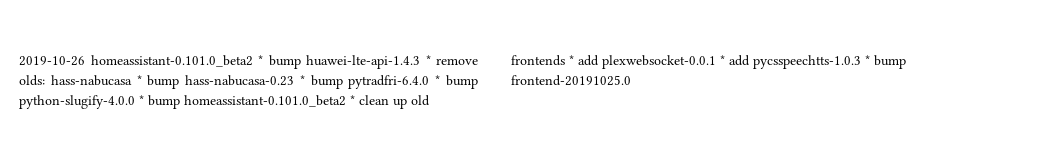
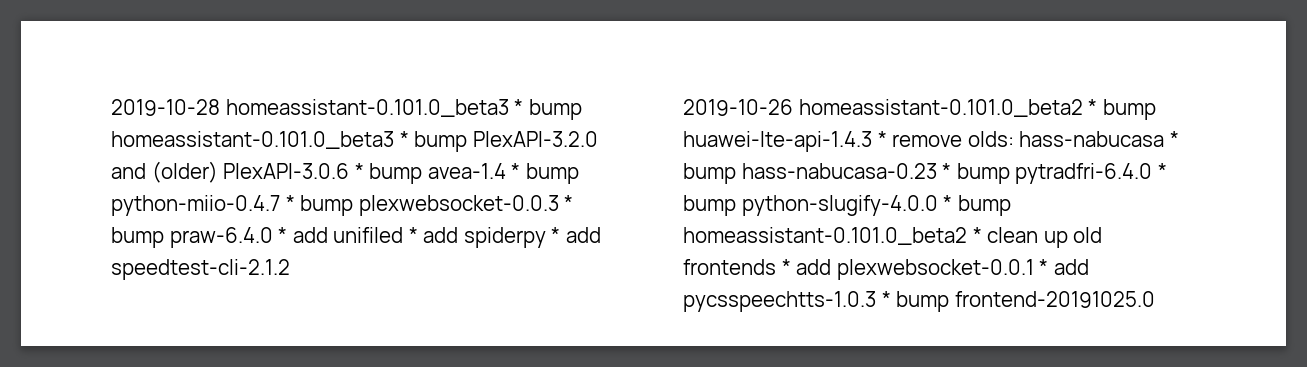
+ 2019-10-28 homeassistant-0.101.0_beta3 * bump homeassistant-0.101.0_beta3 * bump PlexAPI-3.2.0 and (older) PlexAPI-3.0.6 * bump avea-1.4 * bump python-miio-0.4.7 * bump plexwebsocket-0.0.3 * bump praw-6.4.0 * add unifiled * add spiderpy * add speedtest-cli-2.1.2

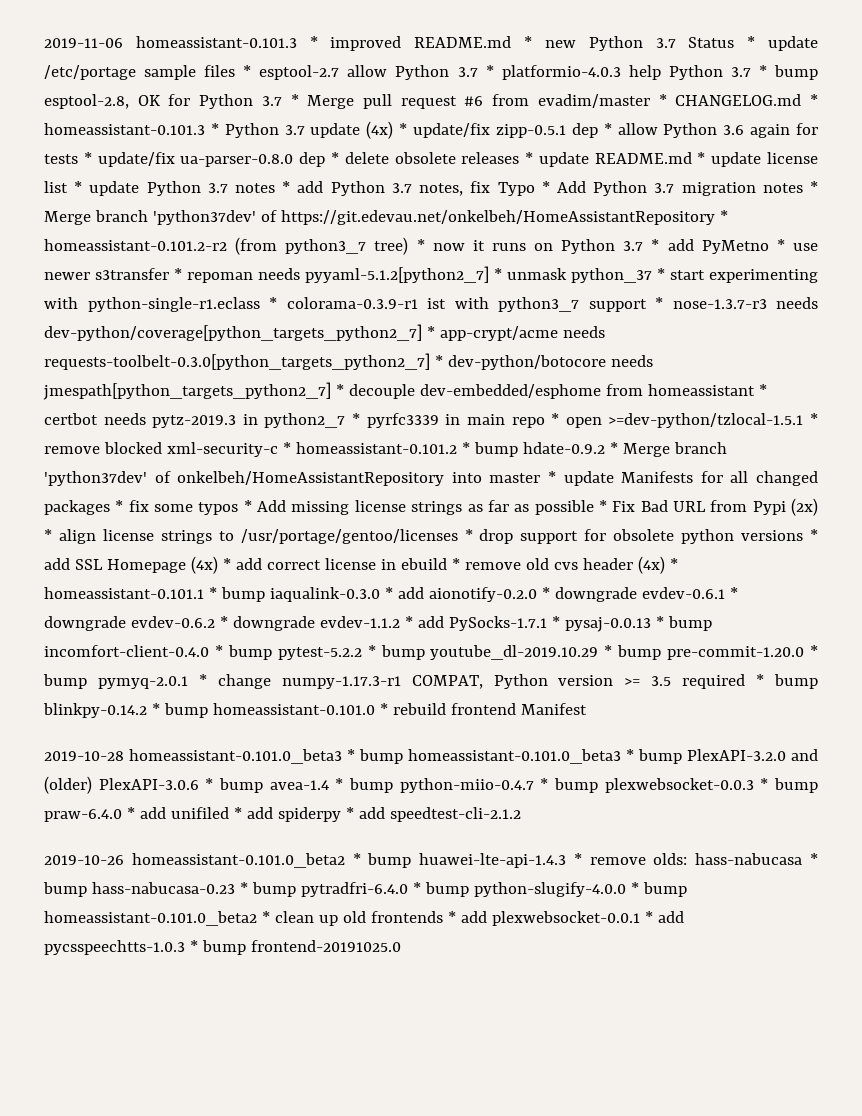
+ 2019-11-06 homeassistant-0.101.3 * improved README.md * new Python 3.7 Status * update /etc/portage sample files * esptool-2.7 allow Python 3.7 * platformio-4.0.3 help Python 3.7 * bump esptool-2.8, OK for Python 3.7 * Merge pull request #6 from evadim/master * CHANGELOG.md * homeassistant-0.101.3 * Python 3.7 update (4x) * update/fix zipp-0.5.1 dep * allow Python 3.6 again for tests * update/fix ua-parser-0.8.0 dep * delete obsolete releases * update README.md * update license list * update Python 3.7 notes * add Python 3.7 notes, fix Typo * Add Python 3.7 migration notes * Merge branch 'python37dev' of https://git.edevau.net/onkelbeh/HomeAssistantRepository * homeassistant-0.101.2-r2 (from python3_7 tree) * now it runs on Python 3.7 * add PyMetno * use newer s3transfer * repoman needs pyyaml-5.1.2[python2_7] * unmask python_37 * start experimenting with python-single-r1.eclass * colorama-0.3.9-r1 ist with python3_7 support * nose-1.3.7-r3 needs dev-python/coverage[python_targets_python2_7] * app-crypt/acme needs requests-toolbelt-0.3.0[python_targets_python2_7] * dev-python/botocore needs jmespath[python_targets_python2_7] * decouple dev-embedded/esphome from homeassistant * certbot needs pytz-2019.3 in python2_7 * pyrfc3339 in main repo * open >=dev-python/tzlocal-1.5.1 * remove blocked xml-security-c * homeassistant-0.101.2 * bump hdate-0.9.2 * Merge branch 'python37dev' of onkelbeh/HomeAssistantRepository into master * update Manifests for all changed packages * fix some typos * Add missing license strings as far as possible * Fix Bad URL from Pypi (2x) * align license strings to /usr/portage/gentoo/licenses * drop support for obsolete python versions * add SSL Homepage (4x) * add correct license in ebuild * remove old cvs header (4x) * homeassistant-0.101.1 * bump iaqualink-0.3.0 * add aionotify-0.2.0 * downgrade evdev-0.6.1 * downgrade evdev-0.6.2 * downgrade evdev-1.1.2 * add PySocks-1.7.1 * pysaj-0.0.13 * bump incomfort-client-0.4.0 * bump pytest-5.2.2 * bump youtube_dl-2019.10.29 * bump pre-commit-1.20.0 * bump pymyq-2.0.1 * change numpy-1.17.3-r1 COMPAT, Python version >= 3.5 required * bump blinkpy-0.14.2 * bump homeassistant-0.101.0 * rebuild frontend Manifest

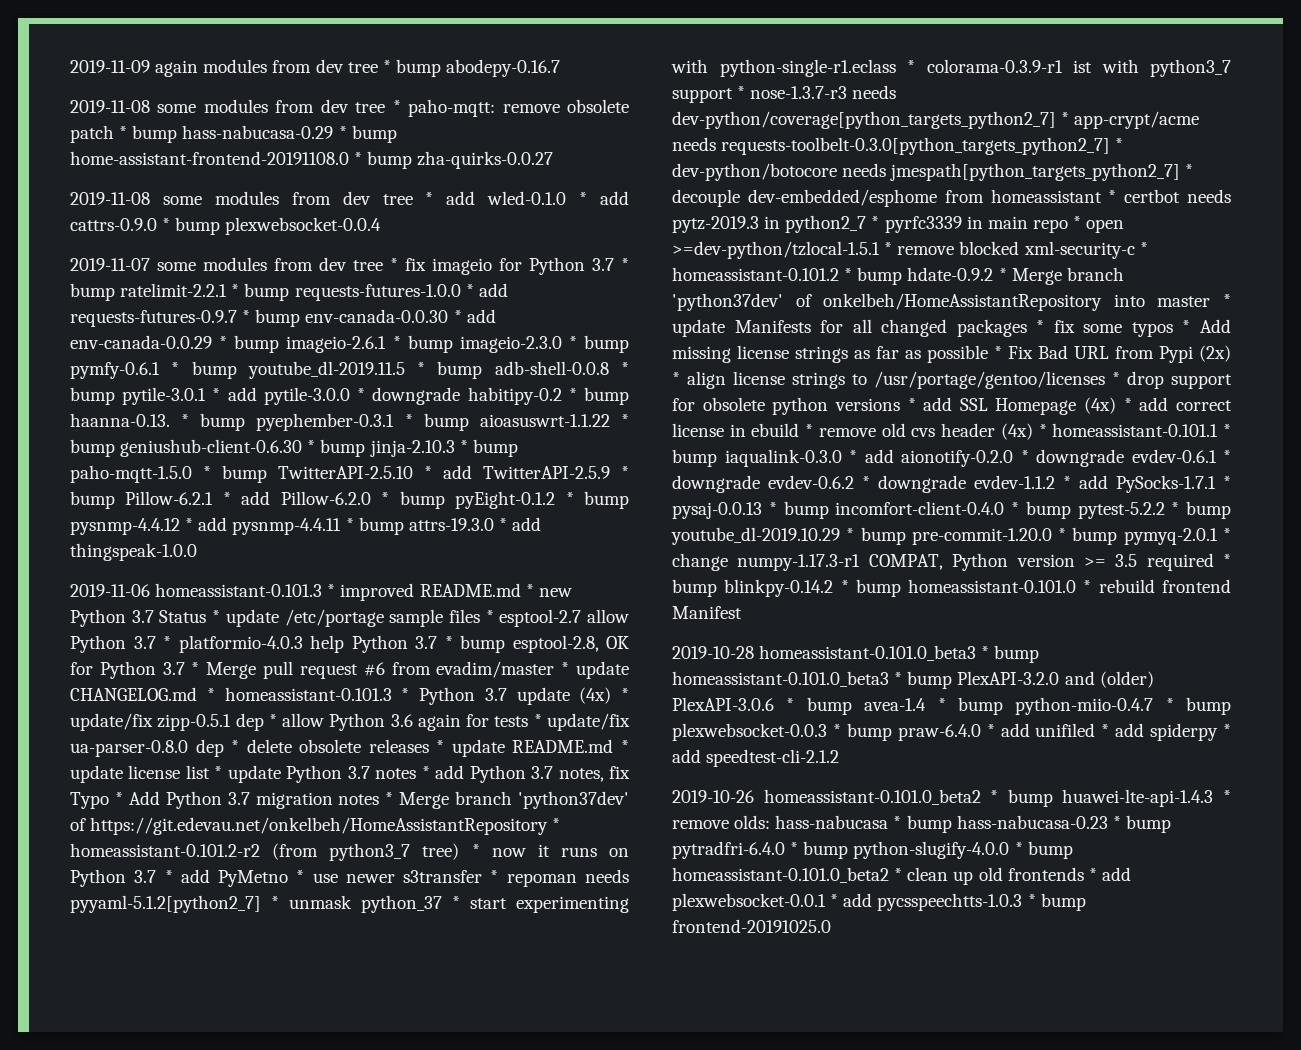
+ 2019-11-09 again modules from dev tree * bump abodepy-0.16.7
+ 2019-11-08 some modules from dev tree * paho-mqtt: remove obsolete patch * bump hass-nabucasa-0.29 * bump home-assistant-frontend-20191108.0 * bump zha-quirks-0.0.27
+ 2019-11-08 some modules from dev tree * add wled-0.1.0 * add cattrs-0.9.0 * bump plexwebsocket-0.0.4
+ 2019-11-07 some modules from dev tree * fix imageio for Python 3.7 * bump ratelimit-2.2.1 * bump requests-futures-1.0.0 * add requests-futures-0.9.7 * bump env-canada-0.0.30 * add env-canada-0.0.29 * bump imageio-2.6.1 * bump imageio-2.3.0 * bump pymfy-0.6.1 * bump youtube_dl-2019.11.5 * bump adb-shell-0.0.8 * bump pytile-3.0.1 * add pytile-3.0.0 * downgrade habitipy-0.2 * bump haanna-0.13. * bump pyephember-0.3.1 * bump aioasuswrt-1.1.22 * bump geniushub-client-0.6.30 * bump jinja-2.10.3 * bump paho-mqtt-1.5.0 * bump TwitterAPI-2.5.10 * add TwitterAPI-2.5.9 * bump Pillow-6.2.1 * add Pillow-6.2.0 * bump pyEight-0.1.2 * bump pysnmp-4.4.12 * add pysnmp-4.4.11 * bump attrs-19.3.0 * add thingspeak-1.0.0
- 2019-11-06 homeassistant-0.101.3 * improved README.md * new Python 3.7 Status * update /etc/portage sample files * esptool-2.7 allow Python 3.7 * platformio-4.0.3 help Python 3.7 * bump esptool-2.8, OK for Python 3.7 * Merge pull request #6 from evadim/master * CHANGELOG.md * homeassistant-0.101.3 * Python 3.7 update (4x) * update/fix zipp-0.5.1 dep * allow Python 3.6 again for tests * update/fix ua-parser-0.8.0 dep * delete obsolete releases * update README.md * update license list * update Python 3.7 notes * add Python 3.7 notes, fix Typo * Add Python 3.7 migration notes * Merge branch 'python37dev' of https://git.edevau.net/onkelbeh/HomeAssistantRepository * homeassistant-0.101.2-r2 (from python3_7 tree) * now it runs on Python 3.7 * add PyMetno * use newer s3transfer * repoman needs pyyaml-5.1.2[python2_7] * unmask python_37 * start experimenting with python-single-r1.eclass * colorama-0.3.9-r1 ist with python3_7 support * nose-1.3.7-r3 needs dev-python/coverage[python_targets_python2_7] * app-crypt/acme needs requests-toolbelt-0.3.0[python_targets_python2_7] * dev-python/botocore needs jmespath[python_targets_python2_7] * decouple dev-embedded/esphome from homeassistant * certbot needs pytz-2019.3 in python2_7 * pyrfc3339 in main repo * open >=dev-python/tzlocal-1.5.1 * remove blocked xml-security-c * homeassistant-0.101.2 * bump hdate-0.9.2 * Merge branch 'python37dev' of onkelbeh/HomeAssistantRepository into master * update Manifests for all changed packages * fix some typos * Add missing license strings as far as possible * Fix Bad URL from Pypi (2x) * align license strings to /usr/portage/gentoo/licenses * drop support for obsolete python versions * add SSL Homepage (4x) * add correct license in ebuild * remove old cvs header (4x) * homeassistant-0.101.1 * bump iaqualink-0.3.0 * add aionotify-0.2.0 * downgrade evdev-0.6.1 * downgrade evdev-0.6.2 * downgrade evdev-1.1.2 * add PySocks-1.7.1 * pysaj-0.0.13 * bump incomfort-client-0.4.0 * bump pytest-5.2.2 * bump youtube_dl-2019.10.29 * bump pre-commit-1.20.0 * bump pymyq-2.0.1 * change numpy-1.17.3-r1 COMPAT, Python version >= 3.5 required * bump blinkpy-0.14.2 * bump homeassistant-0.101.0 * rebuild frontend Manifest
+ 2019-11-06 homeassistant-0.101.3 * improved README.md * new Python 3.7 Status * update /etc/portage sample files * esptool-2.7 allow Python 3.7 * platformio-4.0.3 help Python 3.7 * bump esptool-2.8, OK for Python 3.7 * Merge pull request #6 from evadim/master * update CHANGELOG.md * homeassistant-0.101.3 * Python 3.7 update (4x) * update/fix zipp-0.5.1 dep * allow Python 3.6 again for tests * update/fix ua-parser-0.8.0 dep * delete obsolete releases * update README.md * update license list * update Python 3.7 notes * add Python 3.7 notes, fix Typo * Add Python 3.7 migration notes * Merge branch 'python37dev' of https://git.edevau.net/onkelbeh/HomeAssistantRepository * homeassistant-0.101.2-r2 (from python3_7 tree) * now it runs on Python 3.7 * add PyMetno * use newer s3transfer * repoman needs pyyaml-5.1.2[python2_7] * unmask python_37 * start experimenting with python-single-r1.eclass * colorama-0.3.9-r1 ist with python3_7 support * nose-1.3.7-r3 needs dev-python/coverage[python_targets_python2_7] * app-crypt/acme needs requests-toolbelt-0.3.0[python_targets_python2_7] * dev-python/botocore needs jmespath[python_targets_python2_7] * decouple dev-embedded/esphome from homeassistant * certbot needs pytz-2019.3 in python2_7 * pyrfc3339 in main repo * open >=dev-python/tzlocal-1.5.1 * remove blocked xml-security-c * homeassistant-0.101.2 * bump hdate-0.9.2 * Merge branch 'python37dev' of onkelbeh/HomeAssistantRepository into master * update Manifests for all changed packages * fix some typos * Add missing license strings as far as possible * Fix Bad URL from Pypi (2x) * align license strings to /usr/portage/gentoo/licenses * drop support for obsolete python versions * add SSL Homepage (4x) * add correct license in ebuild * remove old cvs header (4x) * homeassistant-0.101.1 * bump iaqualink-0.3.0 * add aionotify-0.2.0 * downgrade evdev-0.6.1 * downgrade evdev-0.6.2 * downgrade evdev-1.1.2 * add PySocks-1.7.1 * pysaj-0.0.13 * bump incomfort-client-0.4.0 * bump pytest-5.2.2 * bump youtube_dl-2019.10.29 * bump pre-commit-1.20.0 * bump pymyq-2.0.1 * change numpy-1.17.3-r1 COMPAT, Python version >= 3.5 required * bump blinkpy-0.14.2 * bump homeassistant-0.101.0 * rebuild frontend Manifest

